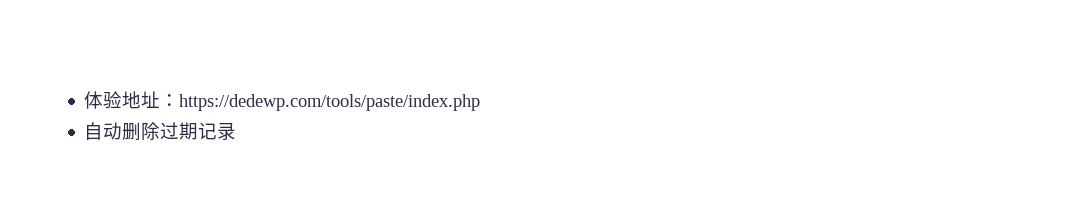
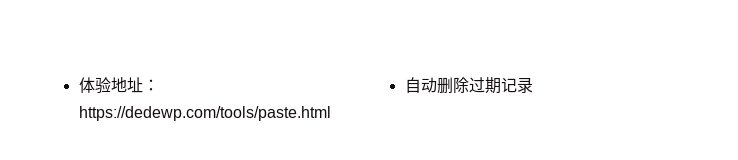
- 体验地址：https://dedewp.com/tools/paste/index.php
+ 体验地址：https://dedewp.com/tools/paste.html

